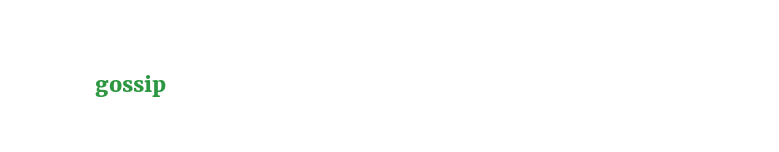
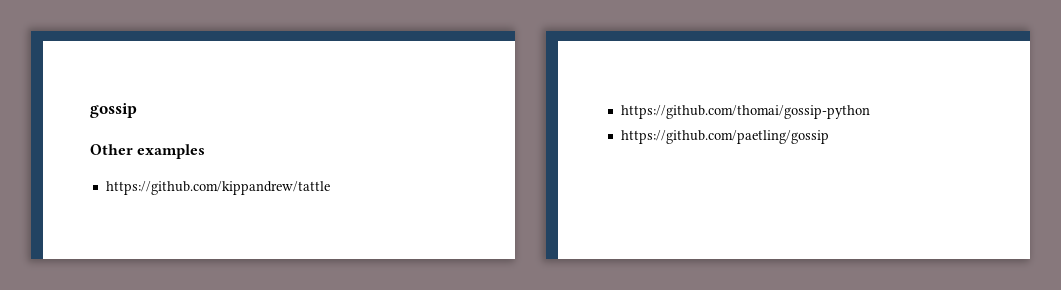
+ Other examples
+ https://github.com/kippandrew/tattle
+ https://github.com/thomai/gossip-python
+ https://github.com/paetling/gossip

